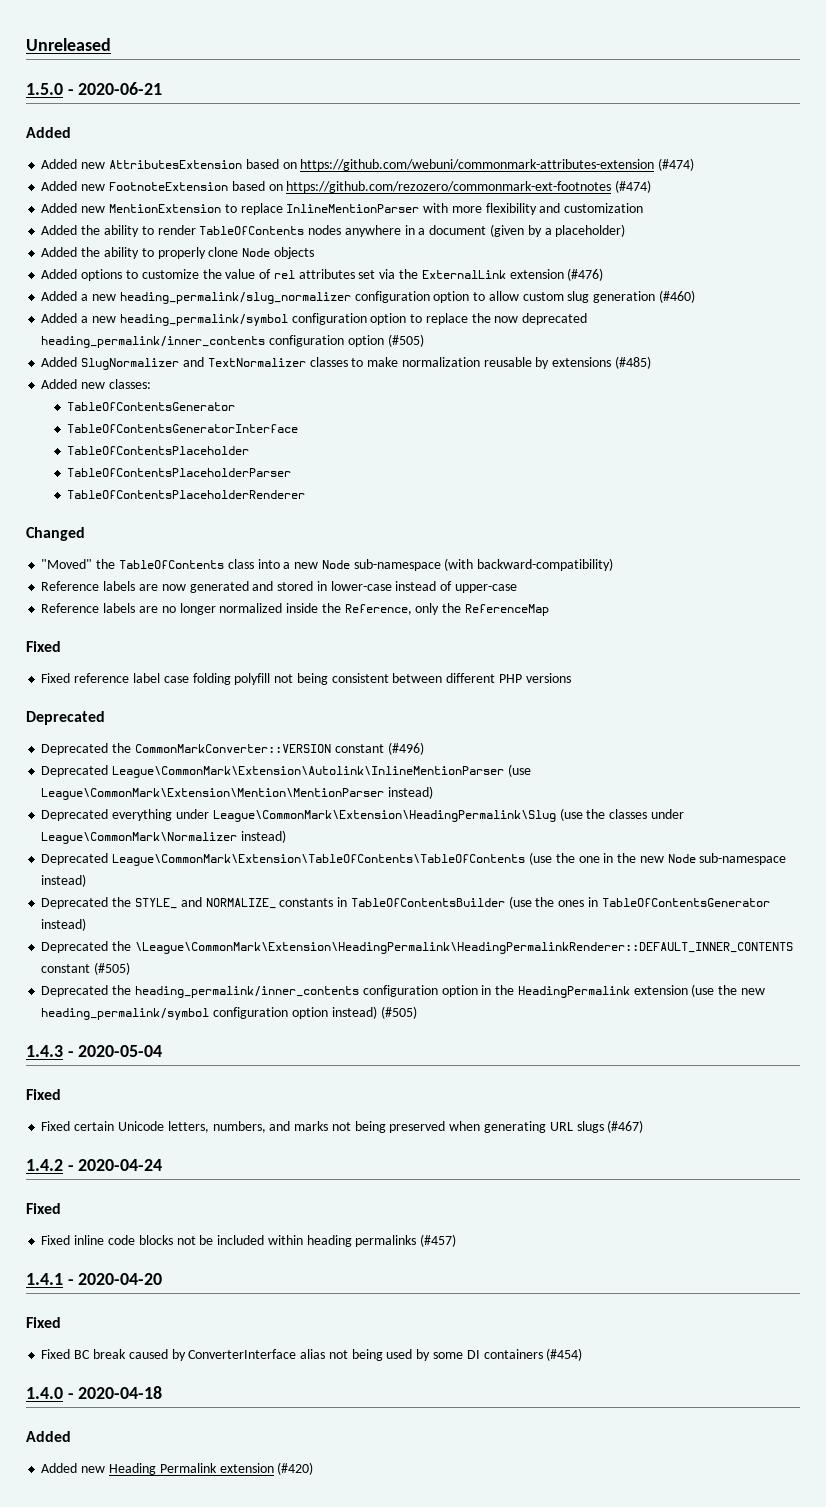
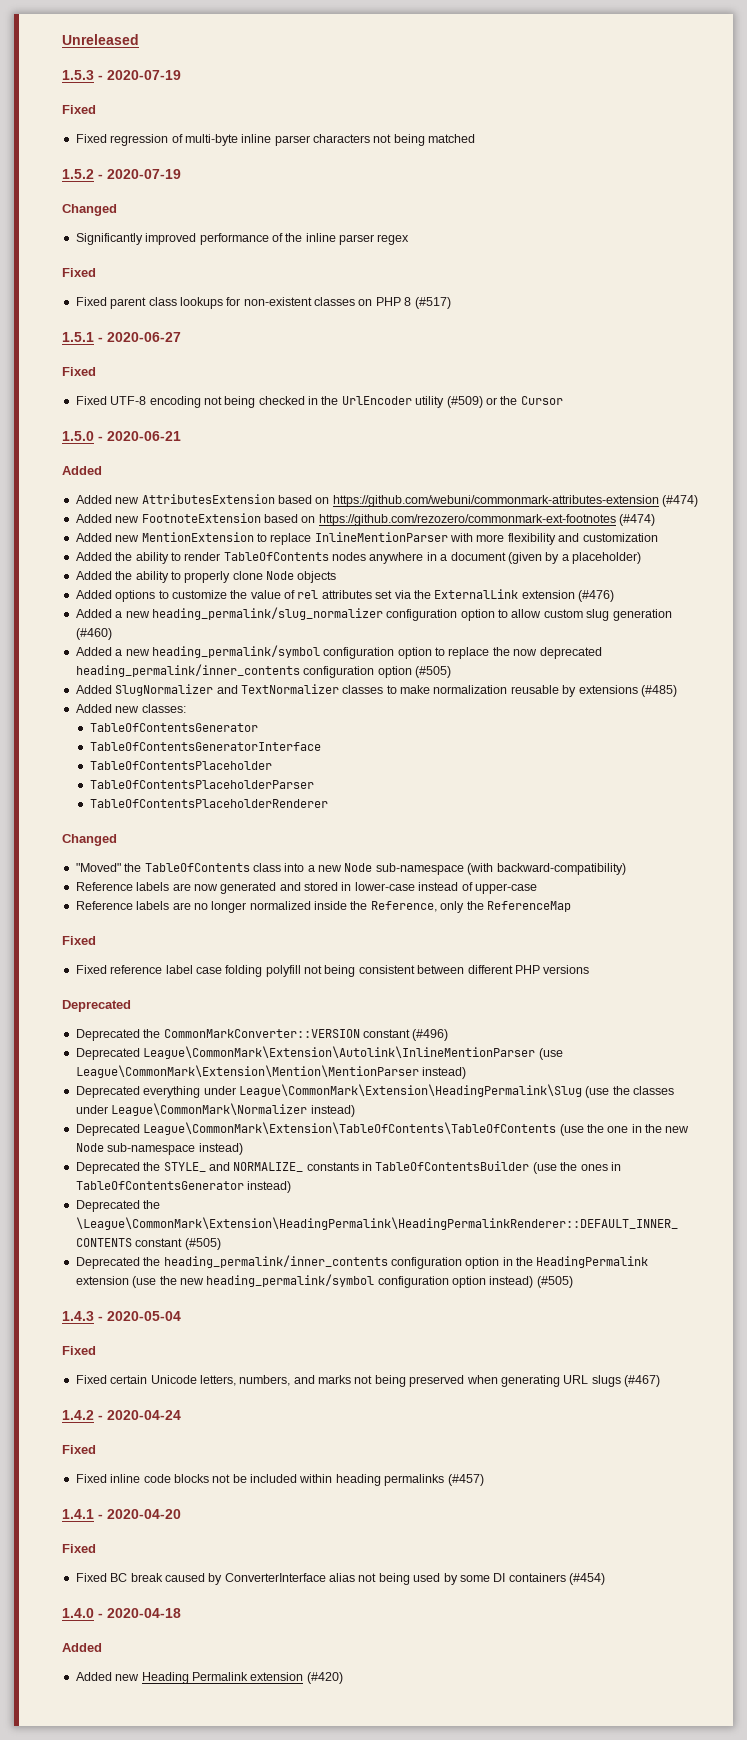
+ 1.5.3 - 2020-07-19
+ Fixed
+ Fixed regression of multi-byte inline parser characters not being matched
+ 1.5.2 - 2020-07-19
+ Changed
+ Significantly improved performance of the inline parser regex
+ Fixed
+ Fixed parent class lookups for non-existent classes on PHP 8 (#517)
+ 1.5.1 - 2020-06-27
+ Fixed
+ Fixed UTF-8 encoding not being checked in the UrlEncoder utility (#509) or the Cursor

